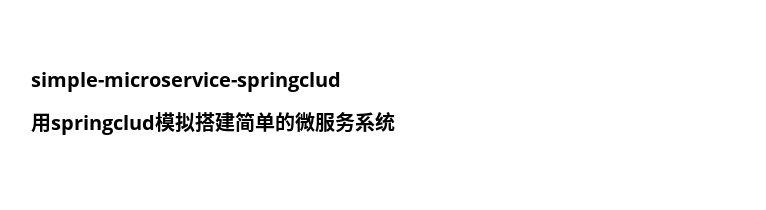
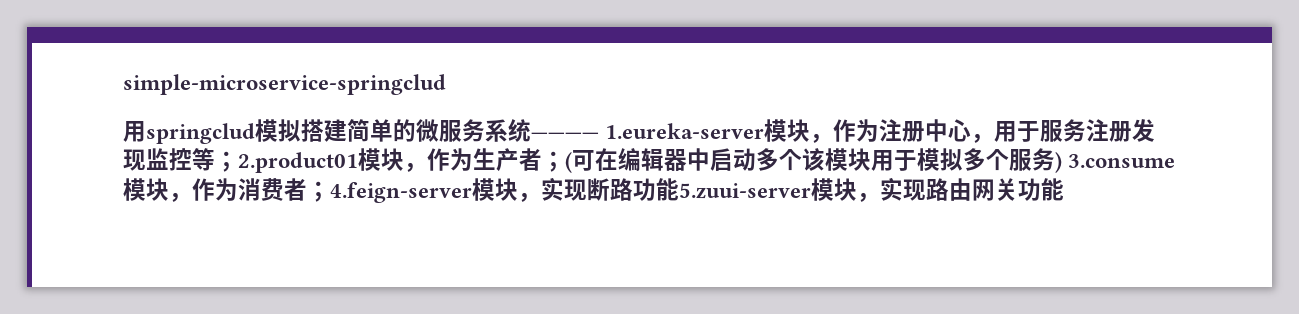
- 用springclud模拟搭建简单的微服务系统
+ 用springclud模拟搭建简单的微服务系统———— 1.eureka-server模块，作为注册中心，用于服务注册发现监控等；2.product01模块，作为生产者；(可在编辑器中启动多个该模块用于模拟多个服务) 3.consume模块，作为消费者；4.feign-server模块，实现断路功能5.zuui-server模块，实现路由网关功能

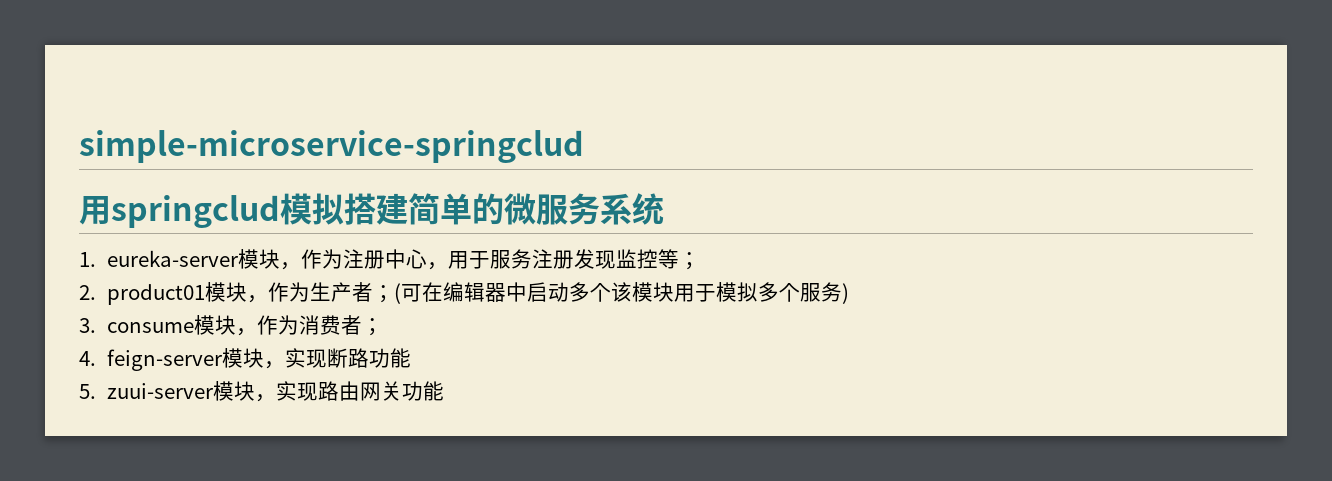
- 用springclud模拟搭建简单的微服务系统———— 1.eureka-server模块，作为注册中心，用于服务注册发现监控等；2.product01模块，作为生产者；(可在编辑器中启动多个该模块用于模拟多个服务) 3.consume模块，作为消费者；4.feign-server模块，实现断路功能5.zuui-server模块，实现路由网关功能
+ 用springclud模拟搭建简单的微服务系统
+ 1. eureka-server模块，作为注册中心，用于服务注册发现监控等；
+ 2. product01模块，作为生产者；(可在编辑器中启动多个该模块用于模拟多个服务)
+ 3. consume模块，作为消费者；
+ 4. feign-server模块，实现断路功能
+ 5. zuui-server模块，实现路由网关功能

